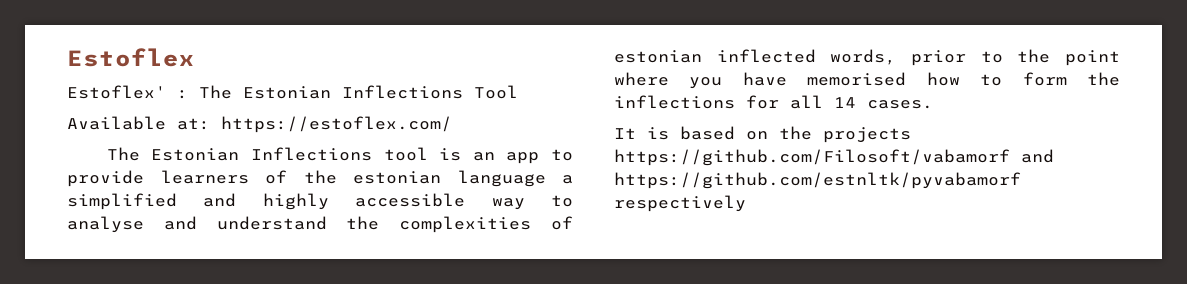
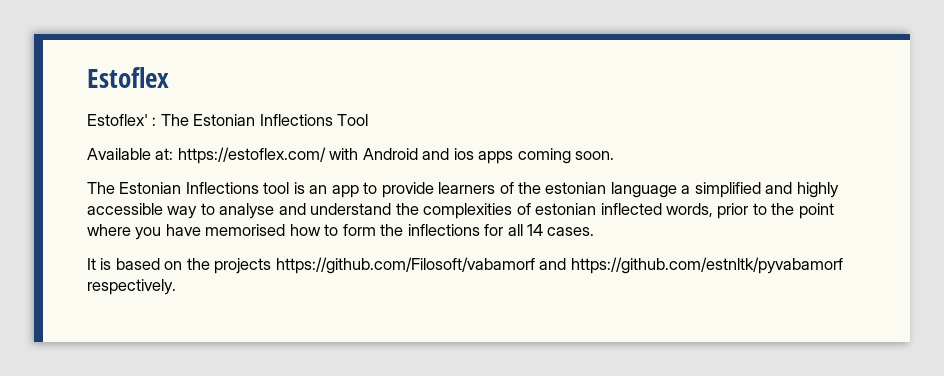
- Available at: https://estoflex.com/
+ Available at: https://estoflex.com/ with Android and ios apps coming soon.
- It is based on the projects https://github.com/Filosoft/vabamorf and https://github.com/estnltk/pyvabamorf respectively
+ It is based on the projects https://github.com/Filosoft/vabamorf and https://github.com/estnltk/pyvabamorf respectively.

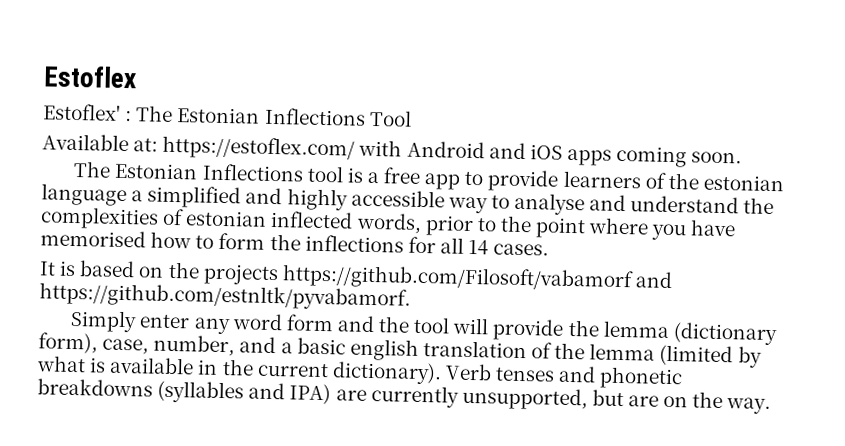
- Available at: https://estoflex.com/ with Android and ios apps coming soon.
+ Available at: https://estoflex.com/ with Android and iOS apps coming soon.
- The Estonian Inflections tool is an app to provide learners of the estonian language a simplified and highly accessible way to analyse and understand the complexities of estonian inflected words, prior to the point where you have memorised how to form the inflections for all 14 cases.
+ The Estonian Inflections tool is a free app to provide learners of the estonian language a simplified and highly accessible way to analyse and understand the complexities of estonian inflected words, prior to the point where you have memorised how to form the inflections for all 14 cases.
- It is based on the projects https://github.com/Filosoft/vabamorf and https://github.com/estnltk/pyvabamorf respectively.
+ It is based on the projects https://github.com/Filosoft/vabamorf and https://github.com/estnltk/pyvabamorf.
+ Simply enter any word form and the tool will provide the lemma (dictionary form), case, number, and a basic english translation of the lemma (limited by what is available in the current dictionary). Verb tenses and phonetic breakdowns (syllables and IPA) are currently unsupported, but are on the way.

